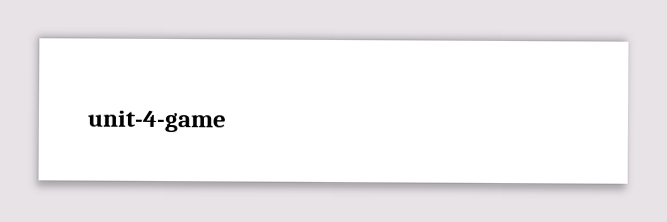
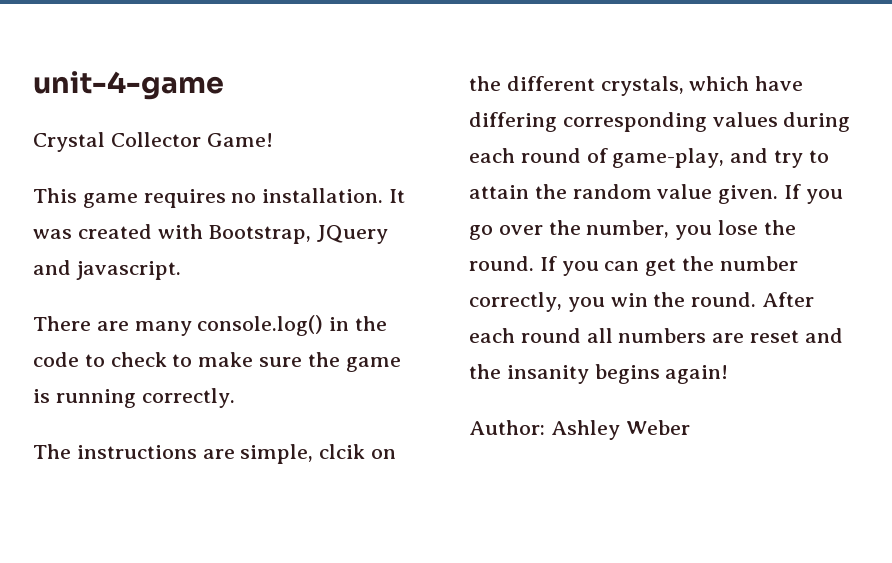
+ Crystal Collector Game!
+ This game requires no installation. It was created with Bootstrap, JQuery and javascript.
+ There are many console.log() in the code to check to make sure the game is running correctly.
+ The instructions are simple, clcik on the different crystals, which have differing corresponding values during each round of game-play, and try to attain the random value given. If you go over the number, you lose the round. If you can get the number correctly, you win the round. After each round all numbers are reset and the insanity begins again!
+ Author: Ashley Weber

